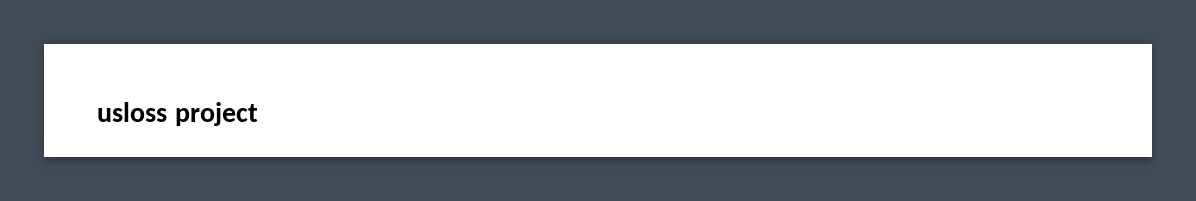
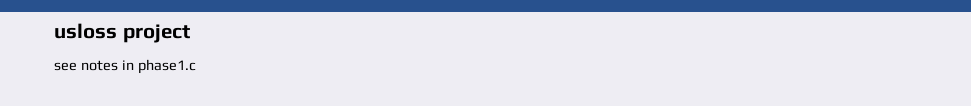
+ see notes in phase1.c

